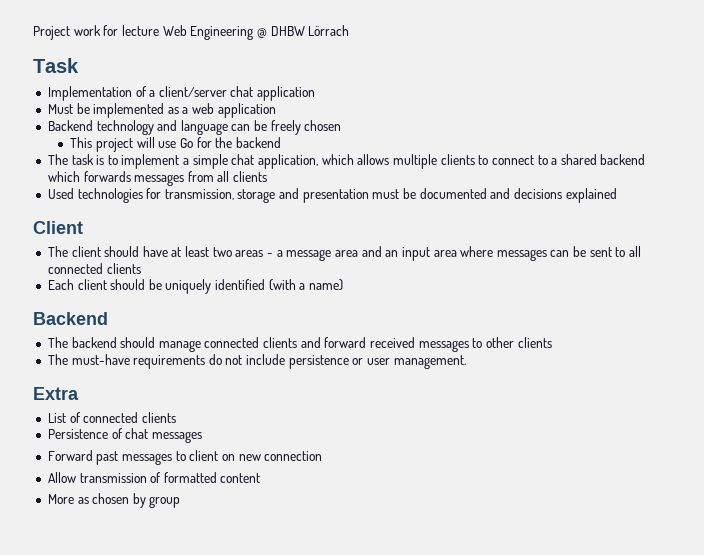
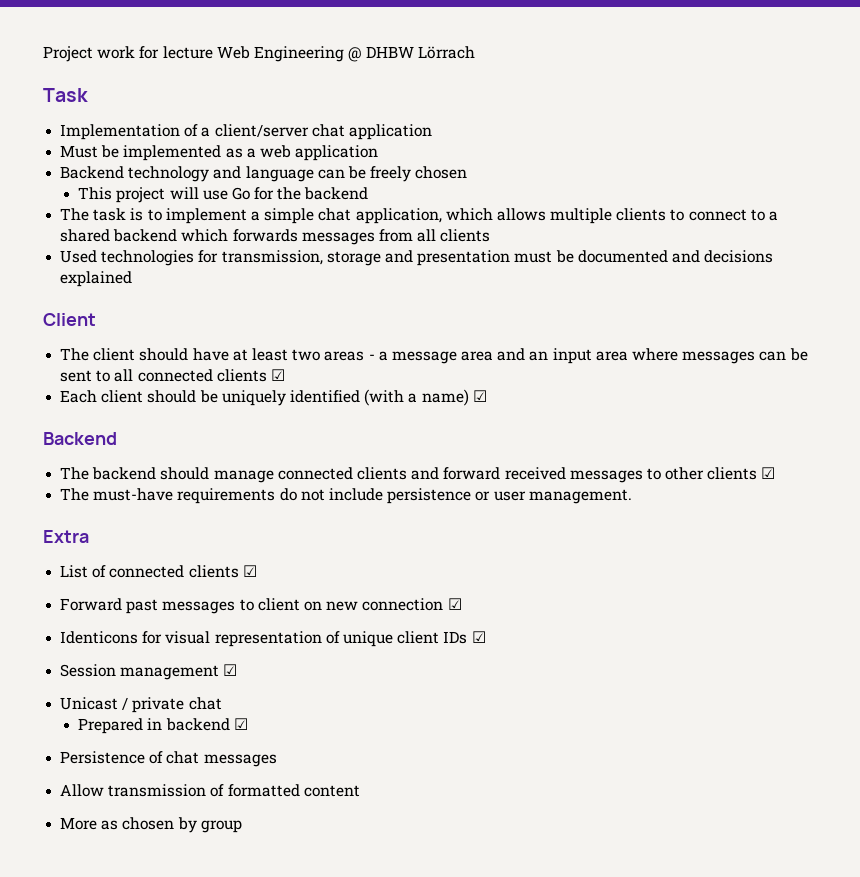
- The client should have at least two areas - a message area and an input area where messages can be sent to all connected clients
+ The client should have at least two areas - a message area and an input area where messages can be sent to all connected clients ☑
- Each client should be uniquely identified (with a name)
+ Each client should be uniquely identified (with a name) ☑
- The backend should manage connected clients and forward received messages to other clients
+ The backend should manage connected clients and forward received messages to other clients ☑
- List of connected clients
- Persistence of chat messages
+ List of connected clients ☑
- Forward past messages to client on new connection
+ Forward past messages to client on new connection ☑
+ Identicons for visual representation of unique client IDs ☑
+ Session management ☑
+ Unicast / private chat
+ Prepared in backend ☑
+ Persistence of chat messages

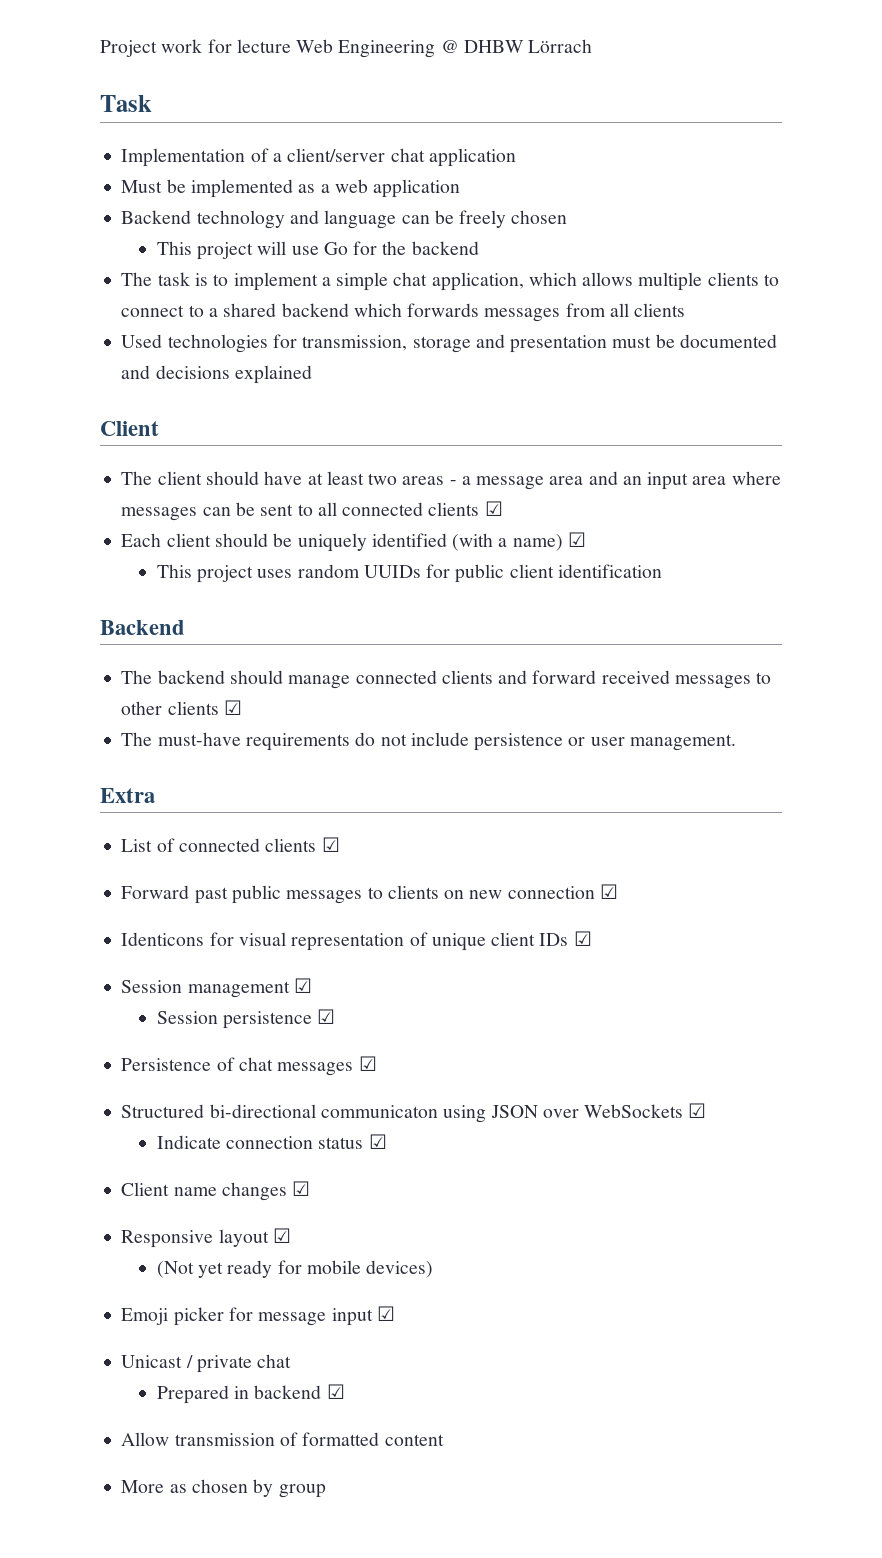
+ This project uses random UUIDs for public client identification
- Forward past messages to client on new connection ☑
+ Forward past public messages to clients on new connection ☑
+ Session persistence ☑
+ Persistence of chat messages ☑
+ Structured bi-directional communicaton using JSON over WebSockets ☑
+ Indicate connection status ☑
+ Client name changes ☑
+ Responsive layout ☑
+ (Not yet ready for mobile devices)
+ Emoji picker for message input ☑
- Persistence of chat messages

